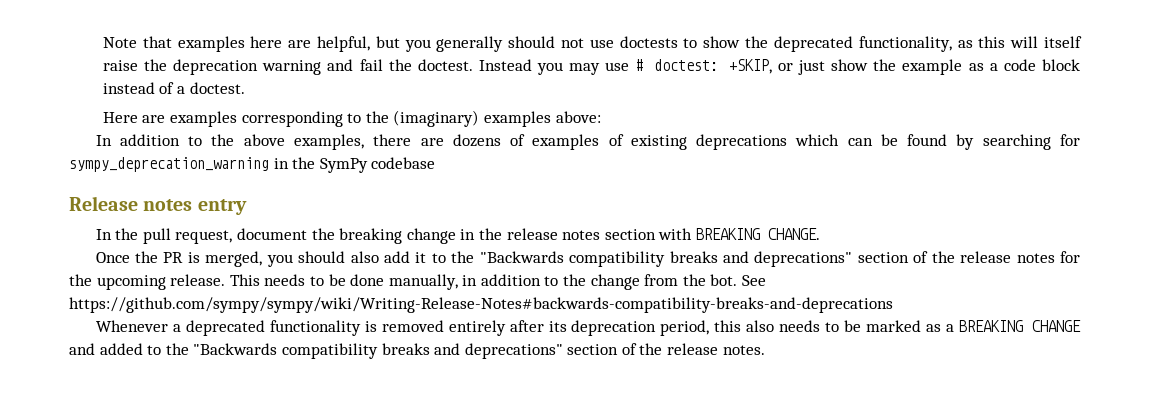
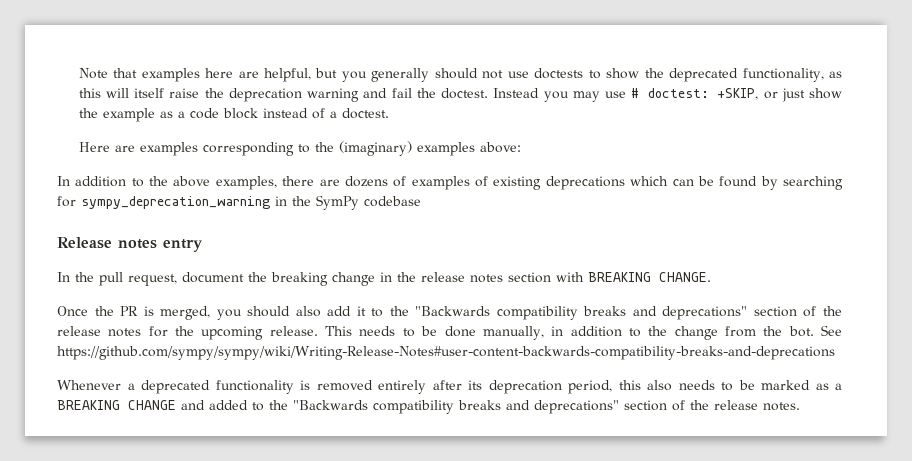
- See https://github.com/sympy/sympy/wiki/Writing-Release-Notes#backwards-compatibility-breaks-and-deprecations
+ See https://github.com/sympy/sympy/wiki/Writing-Release-Notes#user-content-backwards-compatibility-breaks-and-deprecations

